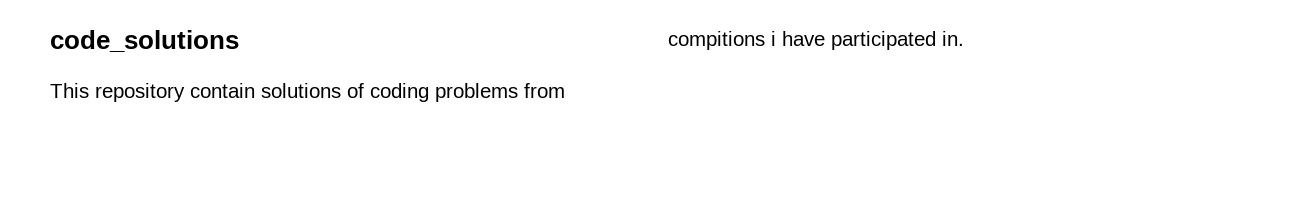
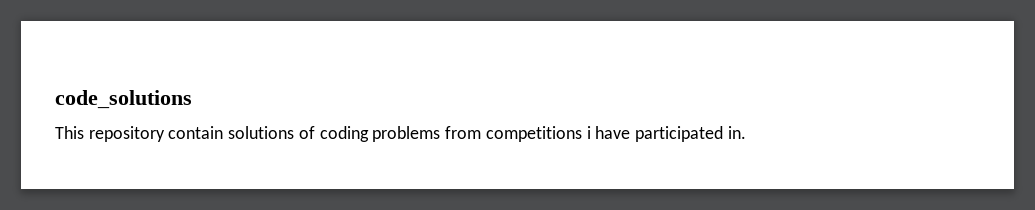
- This repository contain solutions of coding problems from compitions i have participated in.
+ This repository contain solutions of coding problems from competitions i have participated in.

